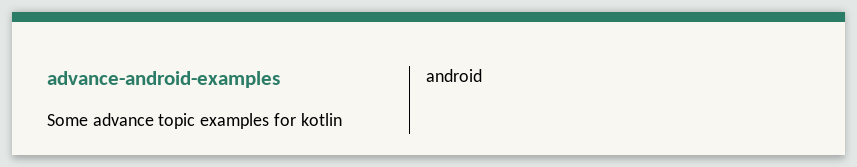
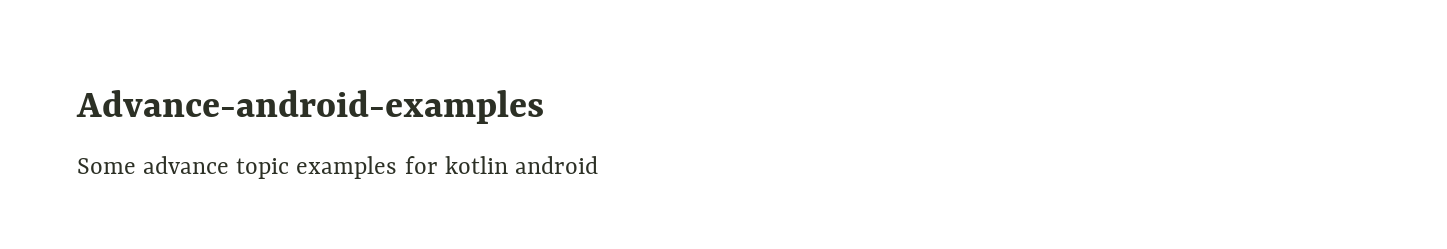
- advance-android-examples
+ Advance-android-examples

